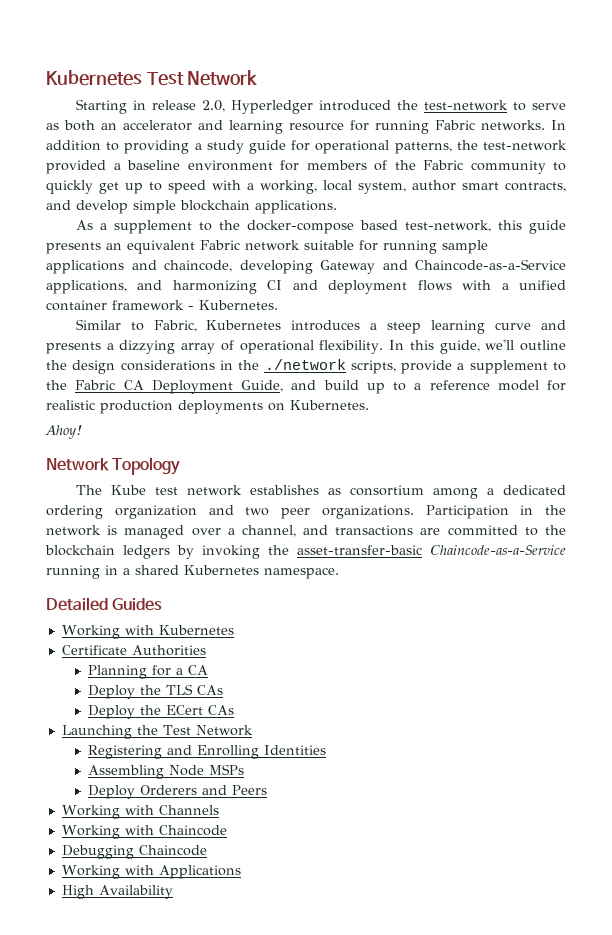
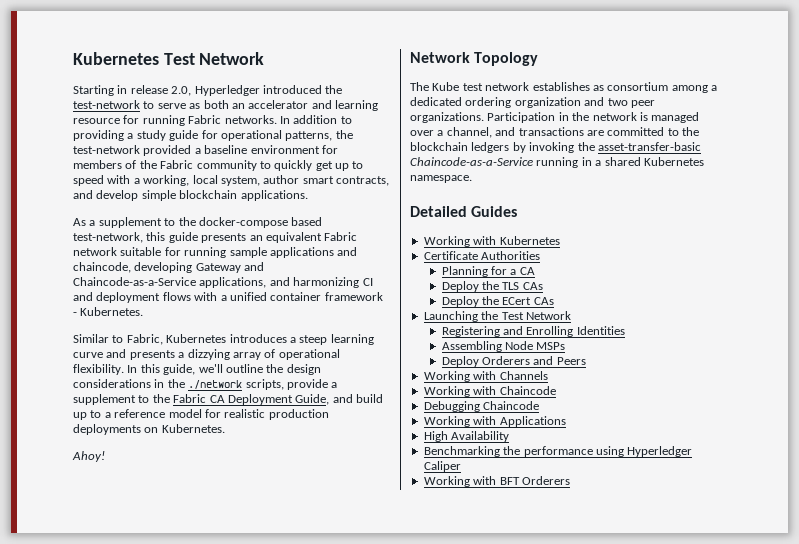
+ Benchmarking the performance using Hyperledger Caliper
+ Working with BFT Orderers

